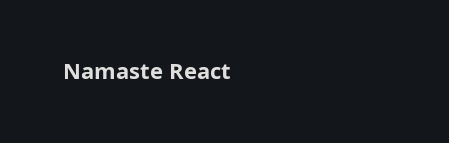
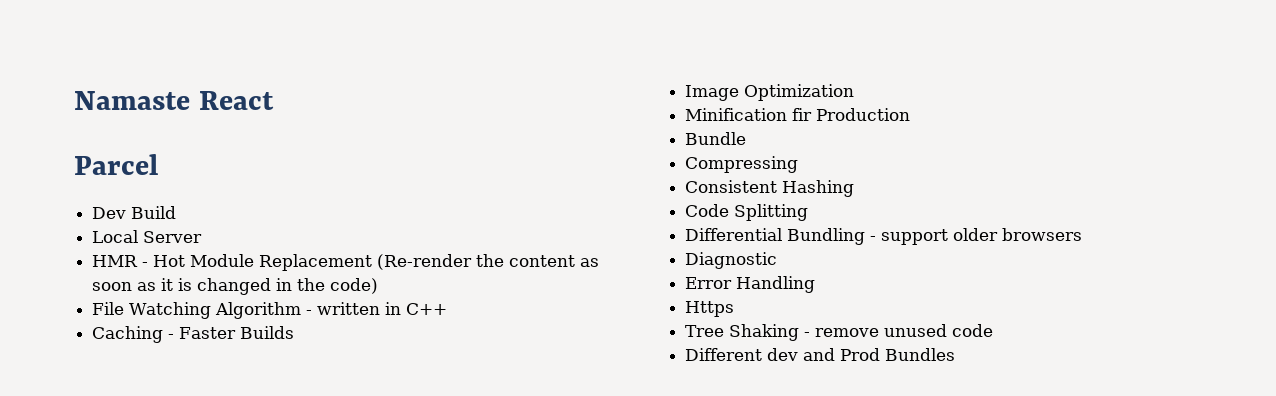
+ Parcel
+ Dev Build
+ Local Server
+ HMR - Hot Module Replacement (Re-render the content as soon as it is changed in the code)
+ File Watching Algorithm - written in C++
+ Caching - Faster Builds
+ Image Optimization
+ Minification fir Production
+ Bundle
+ Compressing
+ Consistent Hashing
+ Code Splitting
+ Differential Bundling - support older browsers
+ Diagnostic
+ Error Handling
+ Https
+ Tree Shaking - remove unused code
+ Different dev and Prod Bundles

